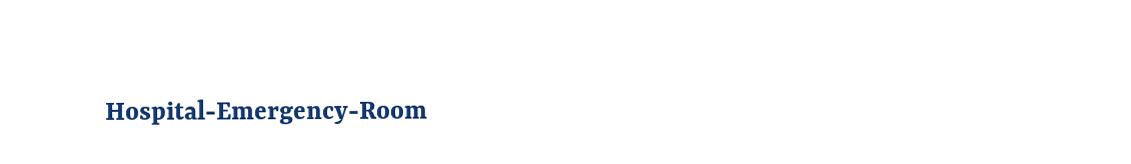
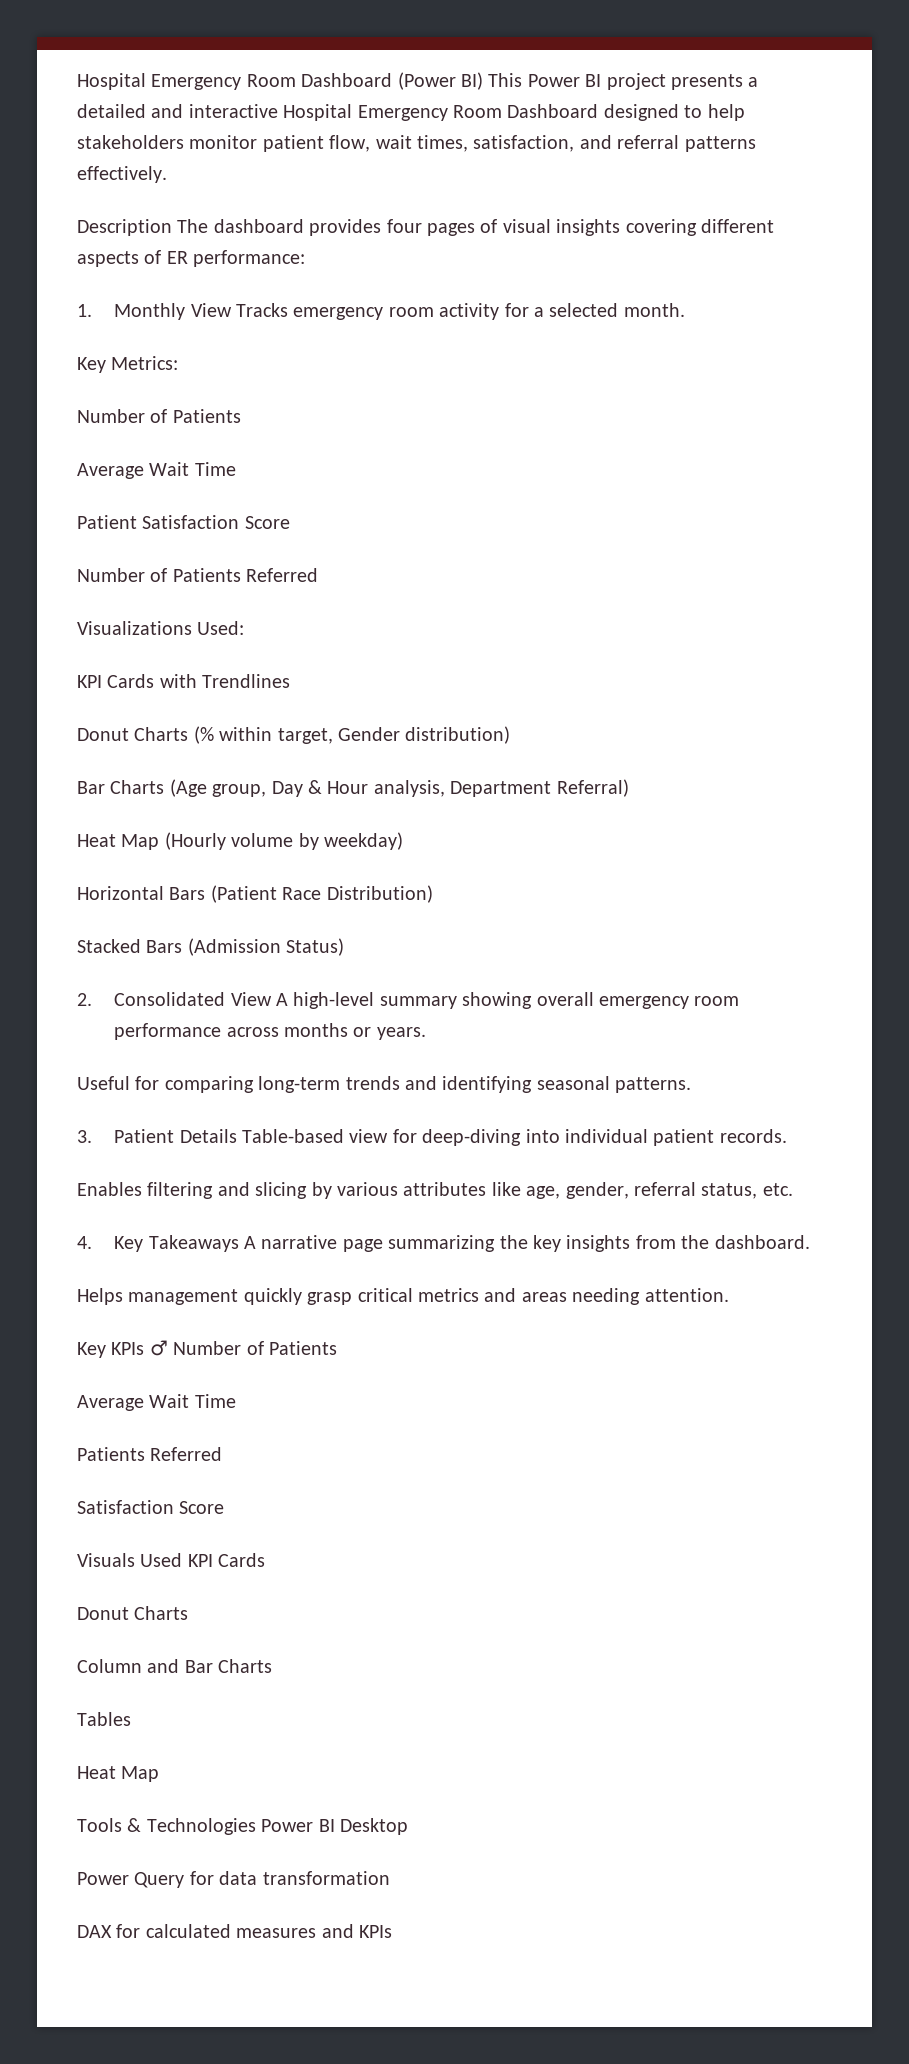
- Hospital-Emergency-Room
+ Hospital Emergency Room Dashboard (Power BI) This Power BI project presents a detailed and interactive Hospital Emergency Room Dashboard designed to help stakeholders monitor patient flow, wait times, satisfaction, and referral patterns effectively.
+ Description The dashboard provides four pages of visual insights covering different aspects of ER performance:
+ 1. Monthly View Tracks emergency room activity for a selected month.
+ Key Metrics:
+ Number of Patients
+ Average Wait Time
+ Patient Satisfaction Score
+ Number of Patients Referred
+ Visualizations Used:
+ KPI Cards with Trendlines
+ Donut Charts (% within target, Gender distribution)
+ Bar Charts (Age group, Day & Hour analysis, Department Referral)
+ Heat Map (Hourly volume by weekday)
+ Horizontal Bars (Patient Race Distribution)
+ Stacked Bars (Admission Status)
+ 2. Consolidated View A high-level summary showing overall emergency room performance across months or years.
+ Useful for comparing long-term trends and identifying seasonal patterns.
+ 3. Patient Details Table-based view for deep-diving into individual patient records.
+ Enables filtering and slicing by various attributes like age, gender, referral status, etc.
+ 4. Key Takeaways A narrative page summarizing the key insights from the dashboard.
+ Helps management quickly grasp critical metrics and areas needing attention.
+ Key KPIs ♂ Number of Patients
+ Average Wait Time
+ Patients Referred
+ Satisfaction Score
+ Visuals Used KPI Cards
+ Donut Charts
+ Column and Bar Charts
+ Tables
+ Heat Map
+ Tools & Technologies Power BI Desktop
+ Power Query for data transformation
+ DAX for calculated measures and KPIs

